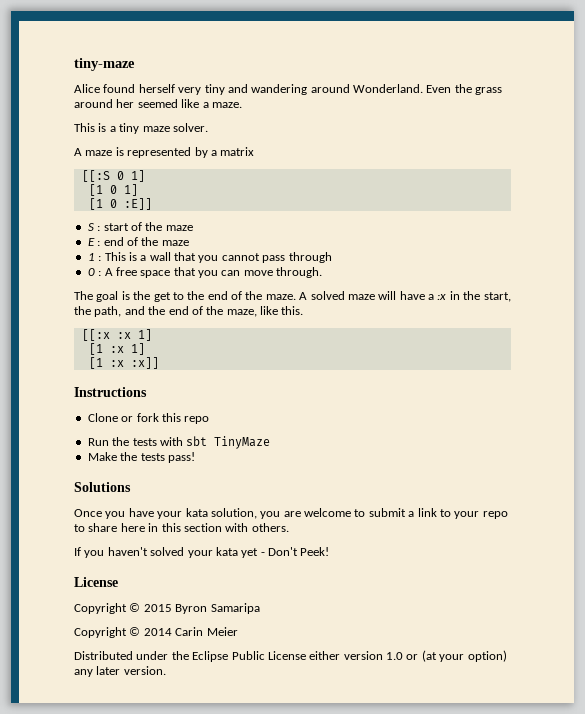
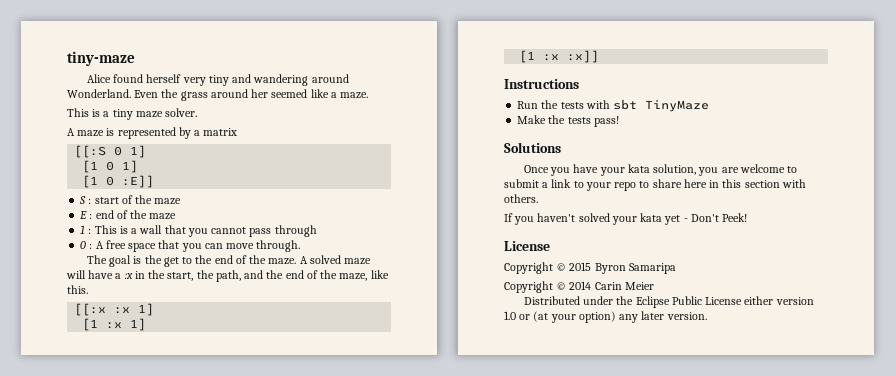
- Clone or fork this repo

